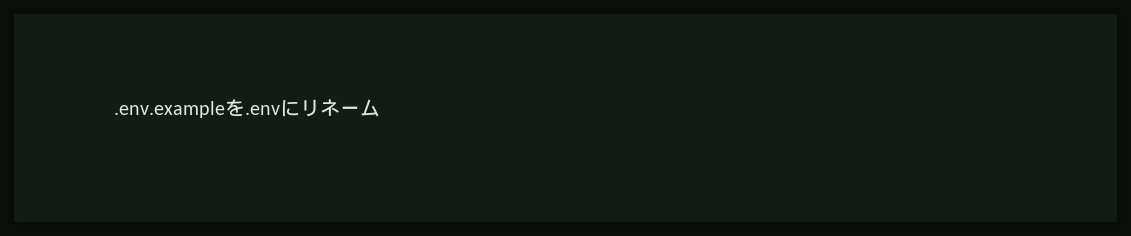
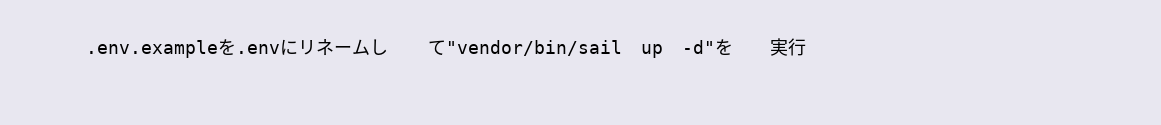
- .env.exampleを.envにリネーム
+ .env.exampleを.envにリネームして"vendor/bin/sail up -d"を実行

